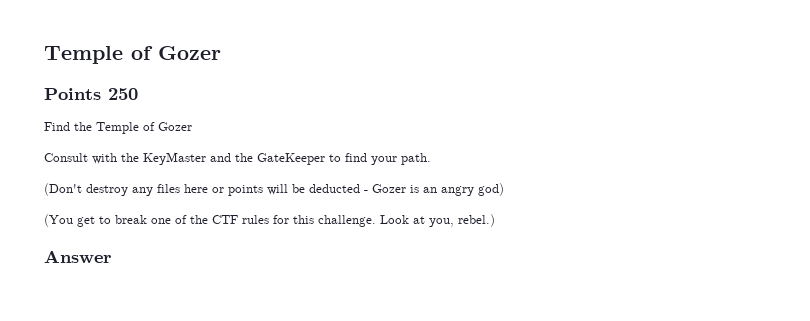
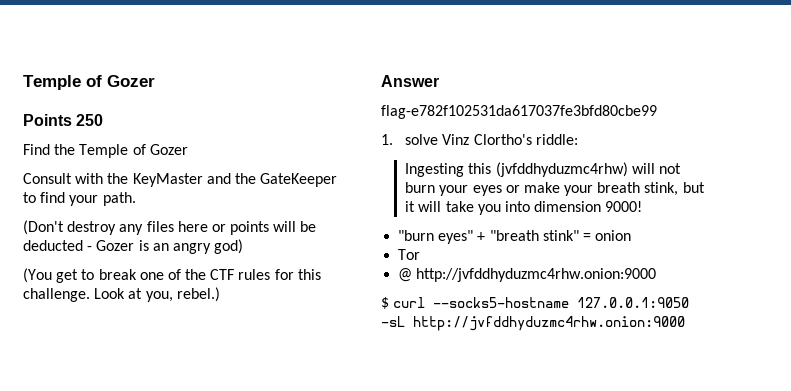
+ flag-e782f102531da617037fe3bfd80cbe99
+ 1. solve Vinz Clortho's riddle:
+ Ingesting this (jvfddhyduzmc4rhw) will not burn your eyes or make your breath stink, but it will take you into dimension 9000!
+ "burn eyes" + "breath stink" = onion
+ Tor
+ @ http://jvfddhyduzmc4rhw.onion:9000
+ $ curl --socks5-hostname 127.0.0.1:9050 -sL http://jvfddhyduzmc4rhw.onion:9000

